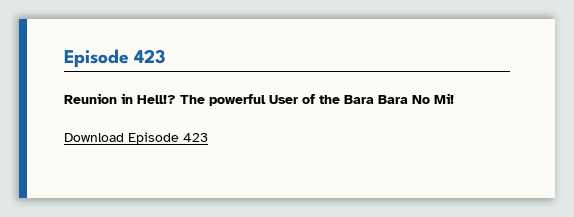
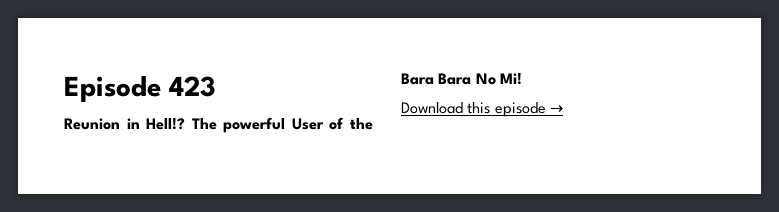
- Download Episode 423
+ Download this episode →

